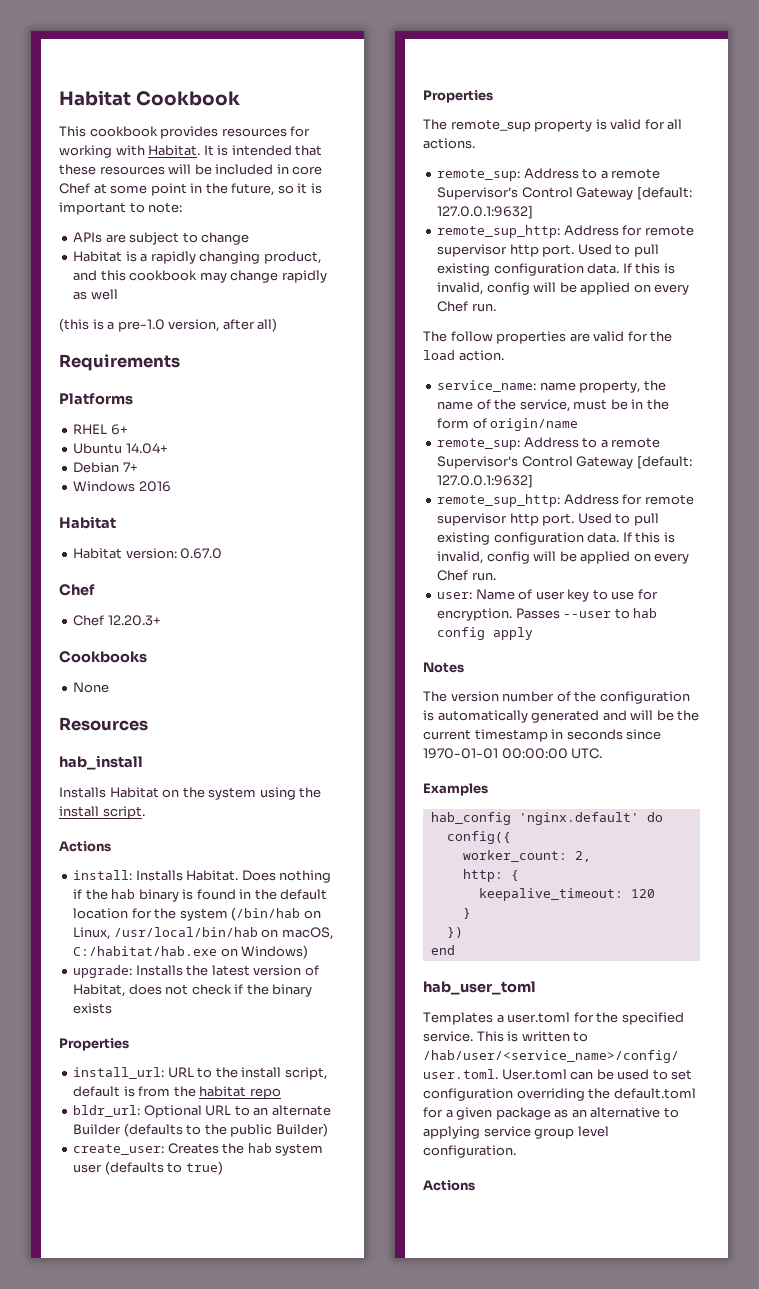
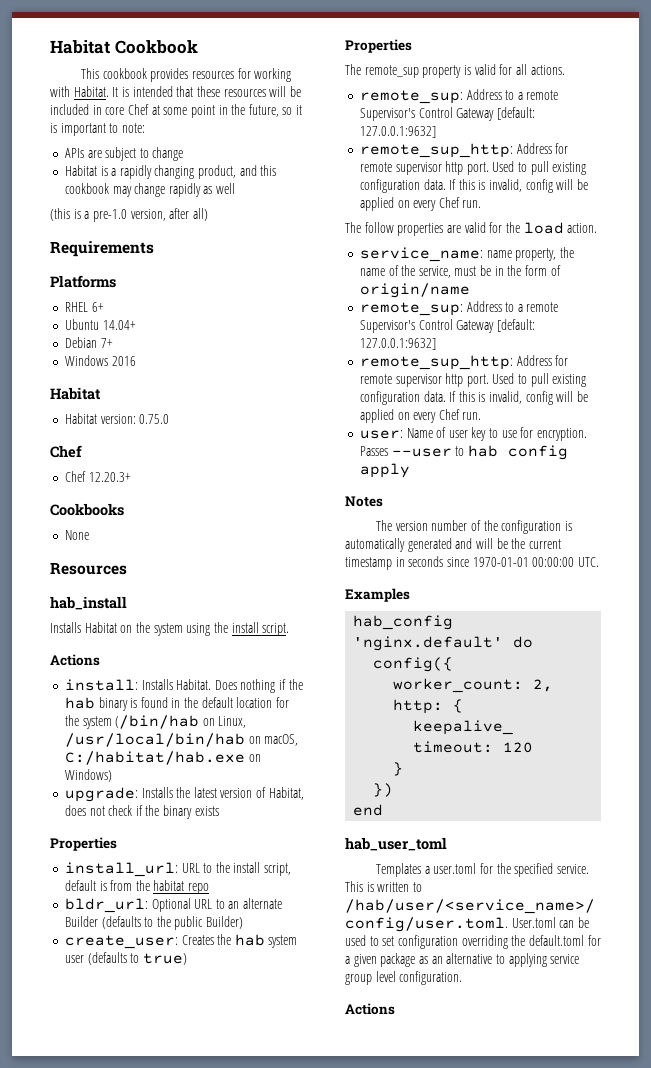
- Habitat version: 0.67.0
+ Habitat version: 0.75.0

